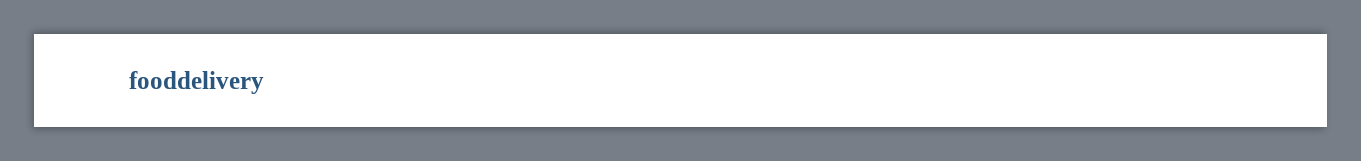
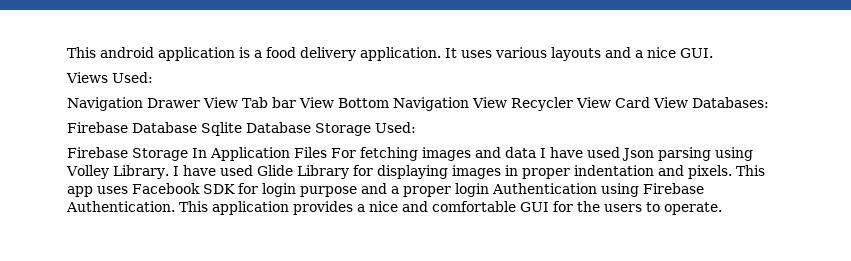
- fooddelivery
+ This android application is a food delivery application. It uses various layouts and a nice GUI.
+ Views Used:
+ Navigation Drawer View Tab bar View Bottom Navigation View Recycler View Card View Databases:
+ Firebase Database Sqlite Database Storage Used:
+ Firebase Storage In Application Files For fetching images and data I have used Json parsing using Volley Library. I have used Glide Library for displaying images in proper indentation and pixels. This app uses Facebook SDK for login purpose and a proper login Authentication using Firebase Authentication. This application provides a nice and comfortable GUI for the users to operate.

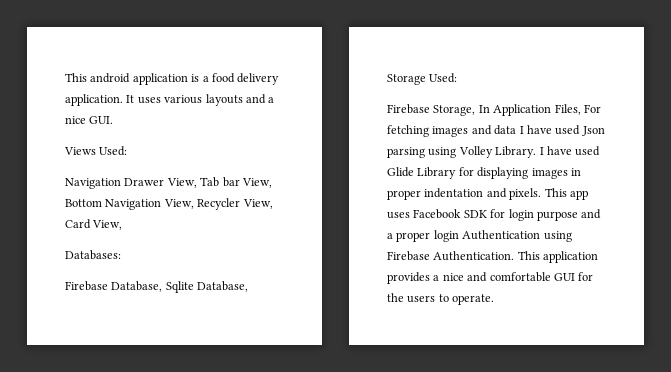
- Navigation Drawer View Tab bar View Bottom Navigation View Recycler View Card View Databases:
+ Navigation Drawer View, Tab bar View, Bottom Navigation View, Recycler View, Card View,
+ Databases:
- Firebase Database Sqlite Database Storage Used:
+ Firebase Database, Sqlite Database, Storage Used:
- Firebase Storage In Application Files For fetching images and data I have used Json parsing using Volley Library.
+ Firebase Storage, In Application Files, For fetching images and data I have used Json parsing using Volley Library.

